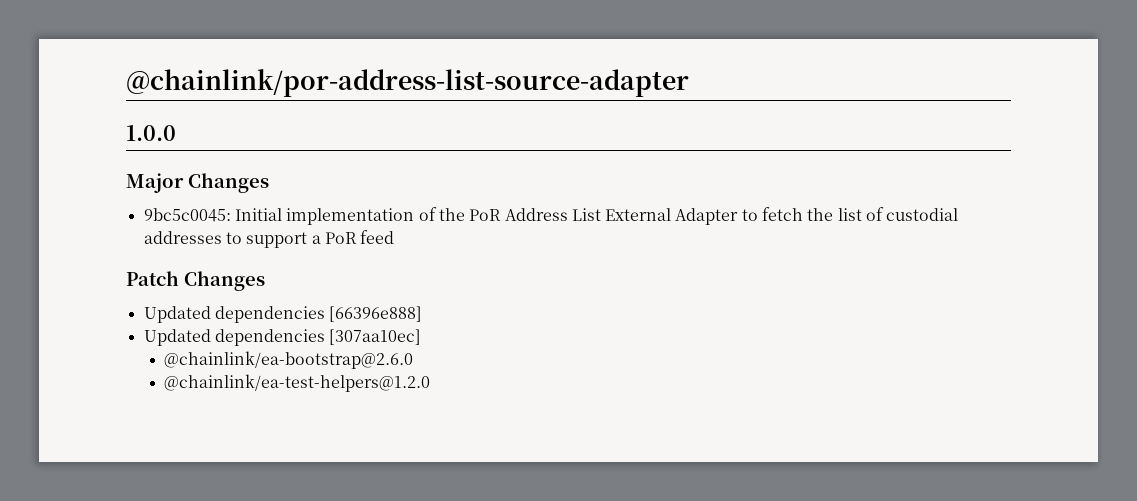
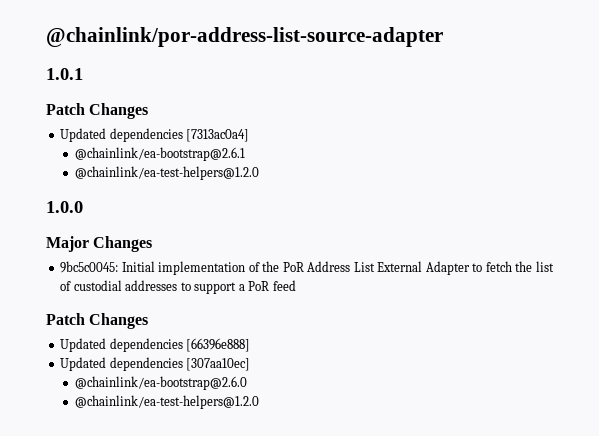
+ 1.0.1
+ Patch Changes
+ Updated dependencies [7313ac0a4]
+ @chainlink/ea-bootstrap@2.6.1
+ @chainlink/ea-test-helpers@1.2.0

